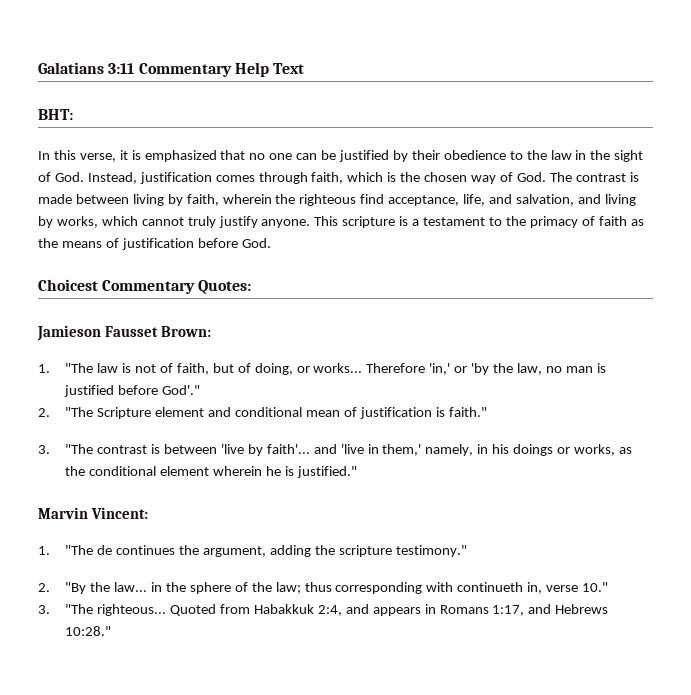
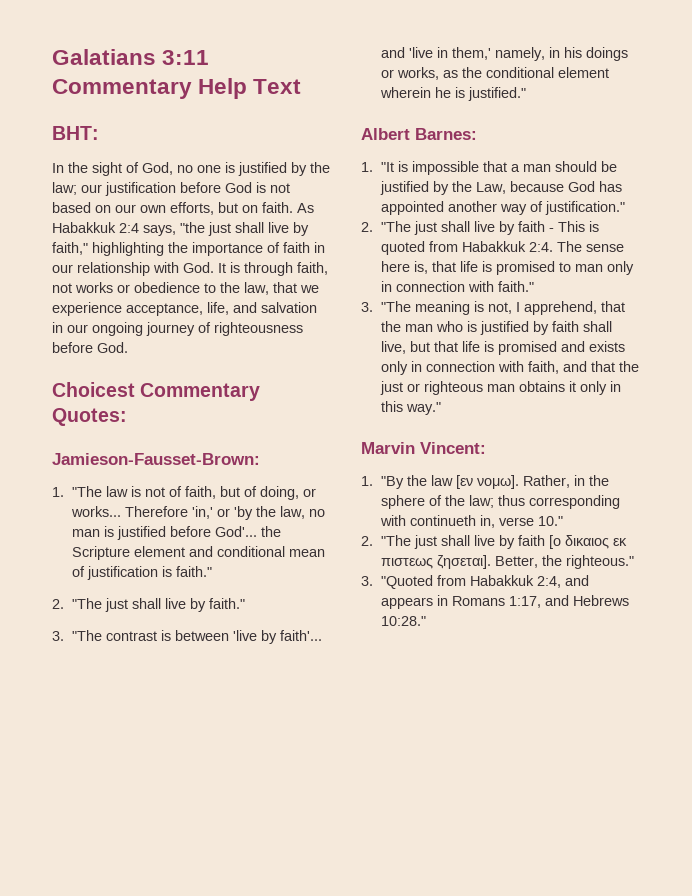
- In this verse, it is emphasized that no one can be justified by their obedience to the law in the sight of God. Instead, justification comes through faith, which is the chosen way of God. The contrast is made between living by faith, wherein the righteous find acceptance, life, and salvation, and living by works, which cannot truly justify anyone. This scripture is a testament to the primacy of faith as the means of justification before God.
+ In the sight of God, no one is justified by the law; our justification before God is not based on our own efforts, but on faith. As Habakkuk 2:4 says, "the just shall live by faith," highlighting the importance of faith in our relationship with God. It is through faith, not works or obedience to the law, that we experience acceptance, life, and salvation in our ongoing journey of righteousness before God.
- Jamieson Fausset Brown:
+ Jamieson-Fausset-Brown:
- Therefore 'in,' or 'by the law, no man is justified before God'."
- 2. "The Scripture element and conditional mean of justification is faith."
+ Therefore 'in,' or 'by the law, no man is justified before God'... the Scripture element and conditional mean of justification is faith."
+ 2. "The just shall live by faith."
+ Albert Barnes:
+ 1. "It is impossible that a man should be justified by the Law, because God has appointed another way of justification."
+ 2. "The just shall live by faith - This is quoted from Habakkuk 2:4. The sense here is, that life is promised to man only in connection with faith."
+ 3. "The meaning is not, I apprehend, that the man who is justified by faith shall live, but that life is promised and exists only in connection with faith, and that the just or righteous man obtains it only in this way."
  Marvin Vincent:
- 1. "The de continues the argument, adding the scripture testimony."
- 2. "By the law... in the sphere of the law; thus corresponding with continueth in, verse 10."
+ 1. "By the law [εν νομω]. Rather, in the sphere of the law; thus corresponding with continueth in, verse 10."
- 3. "The righteous... Quoted from Habakkuk 2:4, and appears in Romans 1:17, and Hebrews 10:28."
+ 2. "The just shall live by faith [ο δικαιος εκ πιστεως ζησεται]. Better, the righteous."
+ 3. "Quoted from Habakkuk 2:4, and appears in Romans 1:17, and Hebrews 10:28."

